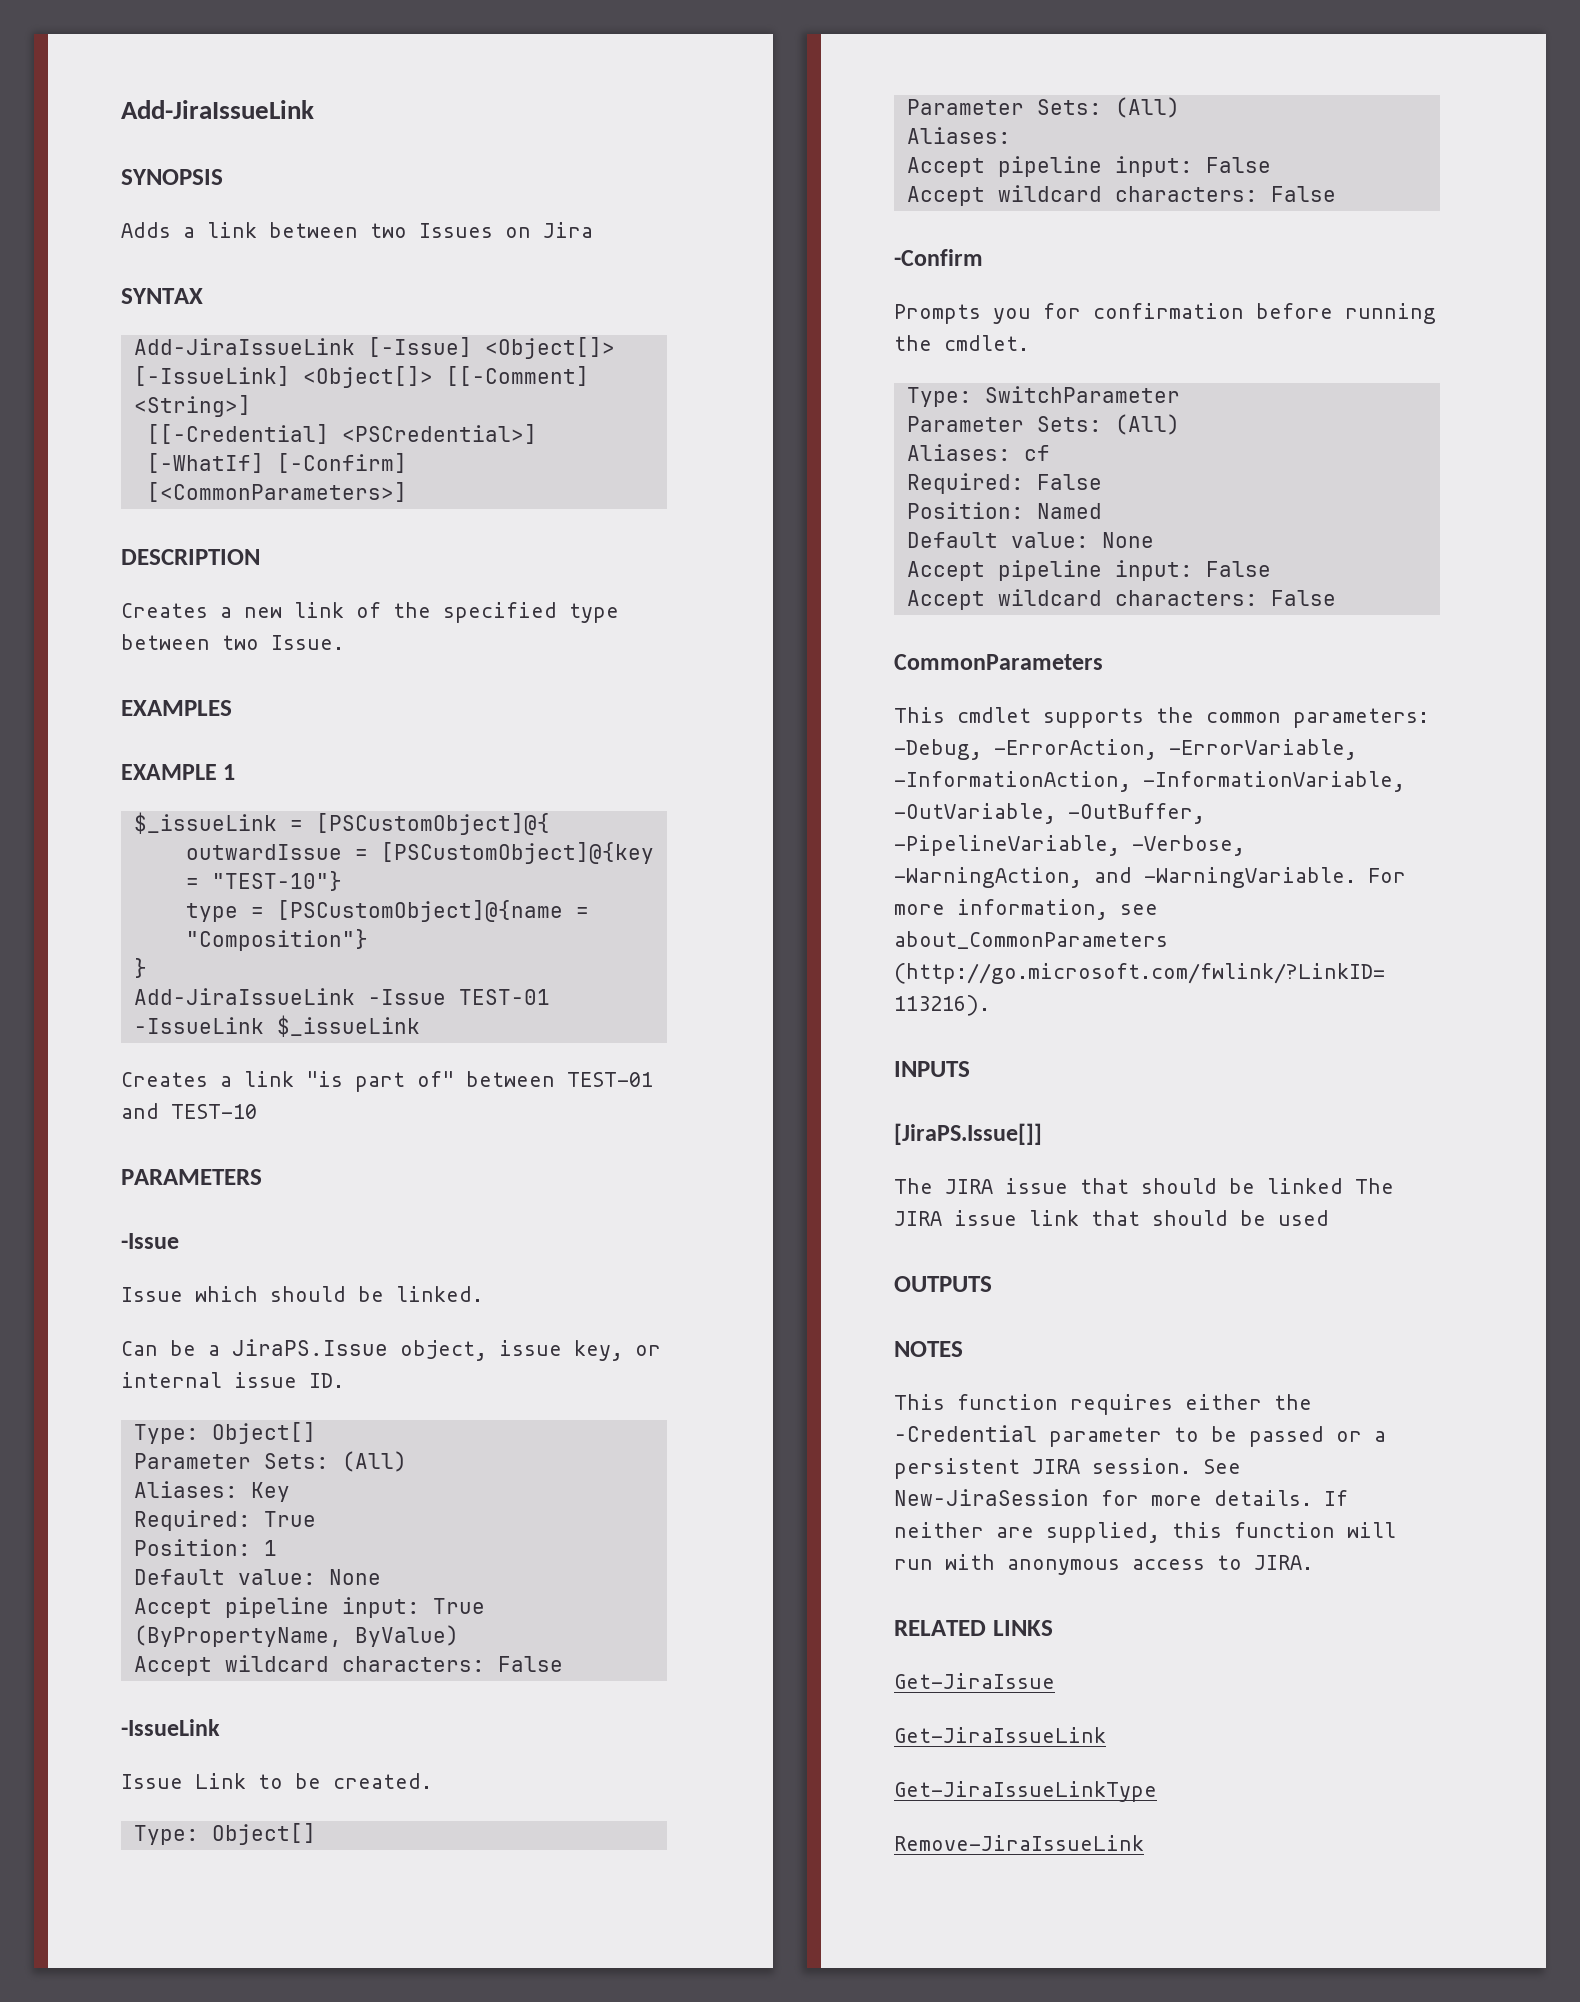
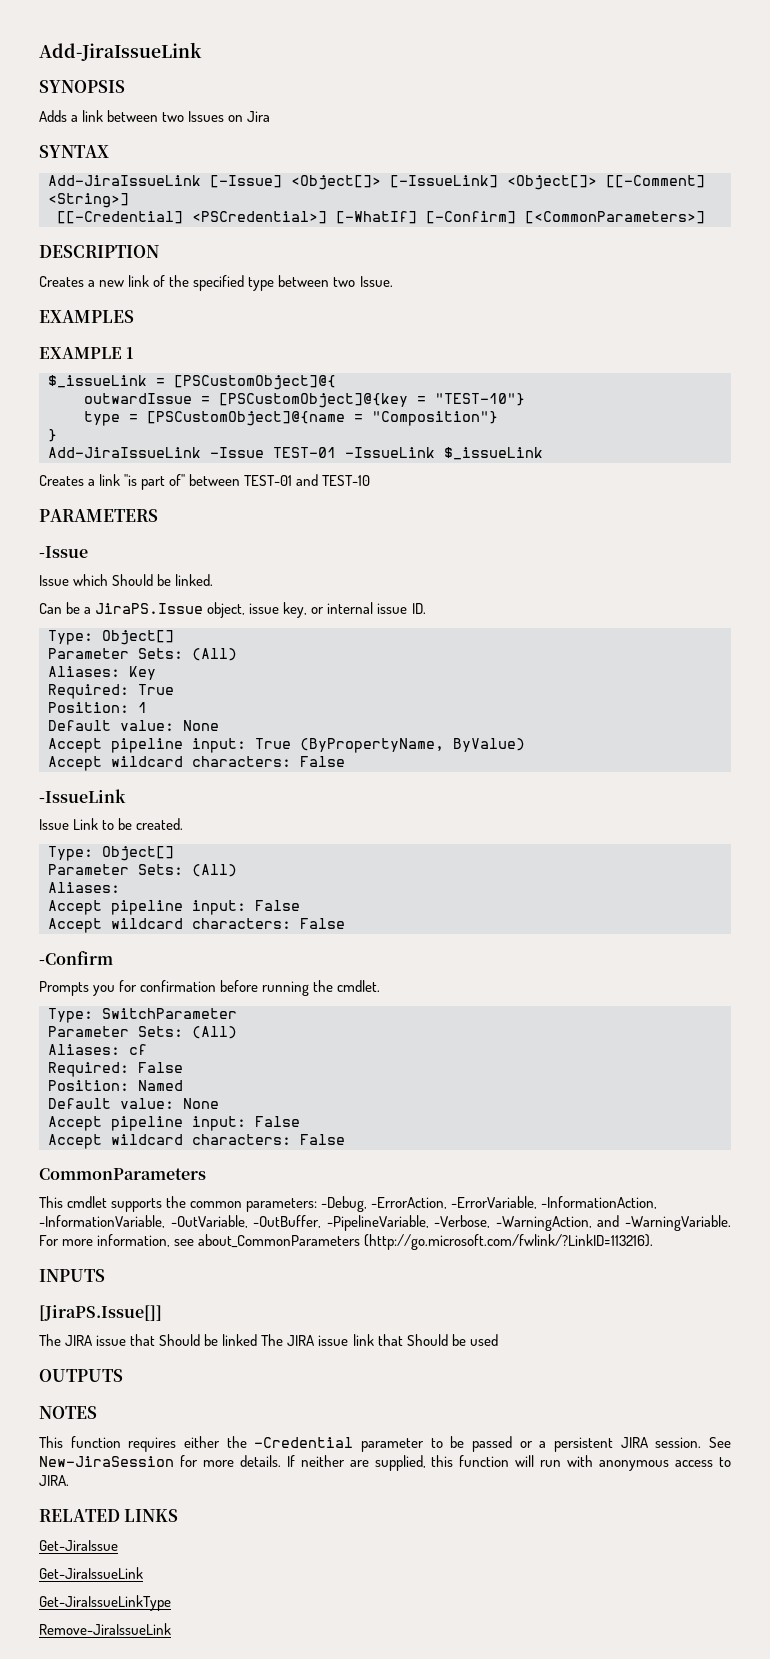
- Issue which should be linked.
+ Issue which Should be linked.
- The JIRA issue that should be linked The JIRA issue link that should be used
+ The JIRA issue that Should be linked The JIRA issue link that Should be used

